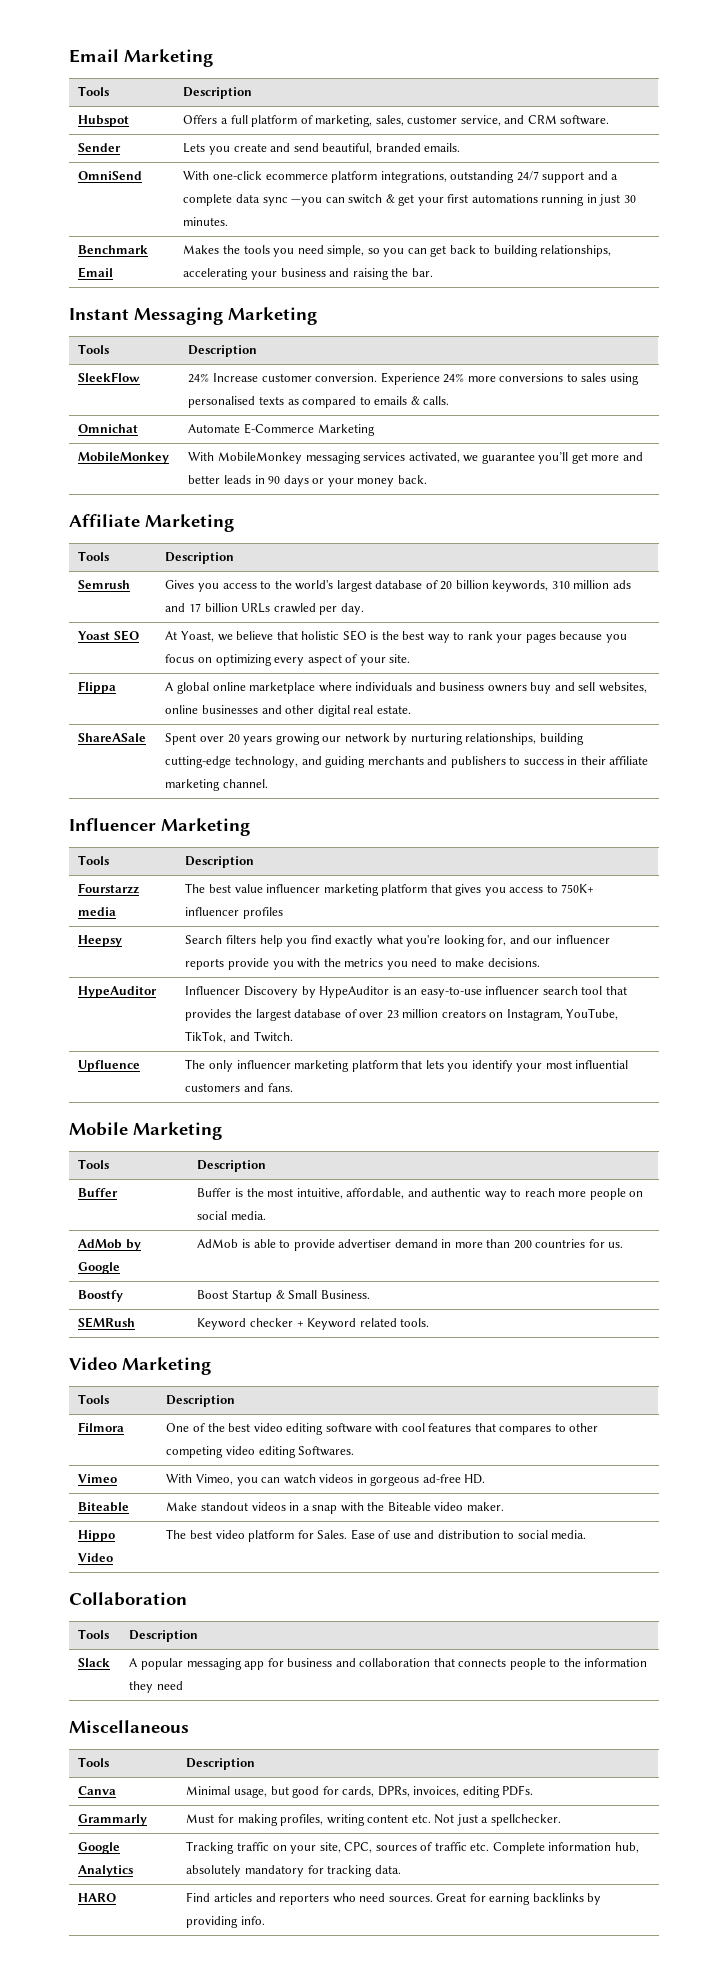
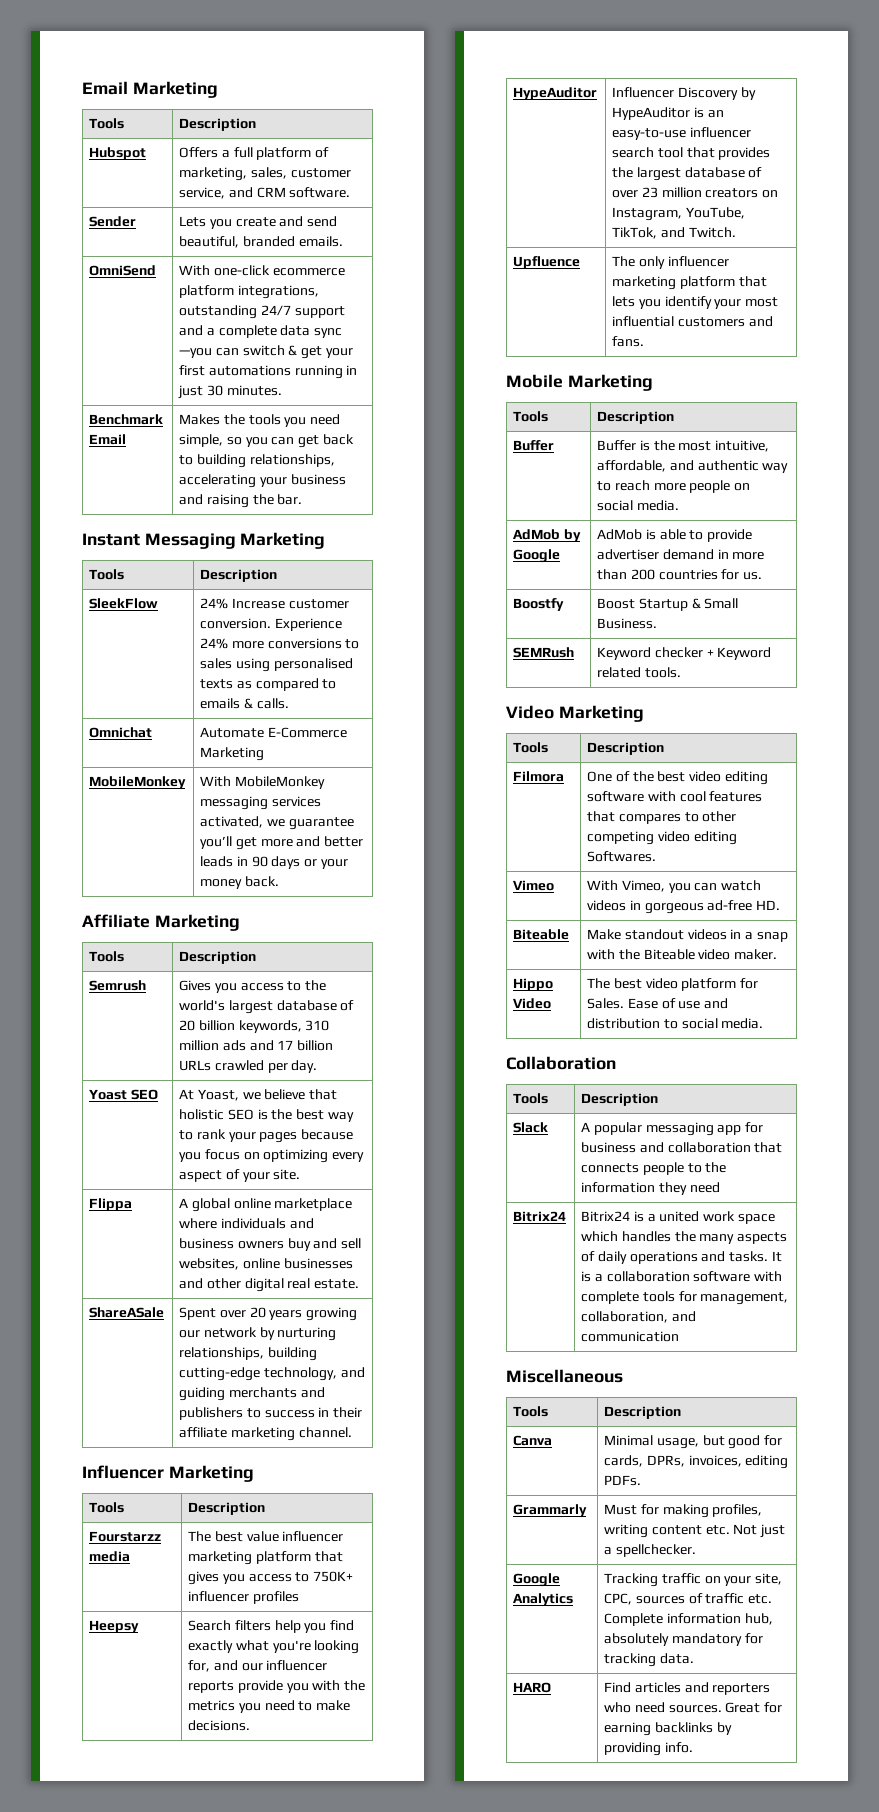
+ Bitrix24 | Bitrix24 is a united work space which handles the many aspects of daily operations and tasks. It is a collaboration software with complete tools for management, collaboration, and communication

